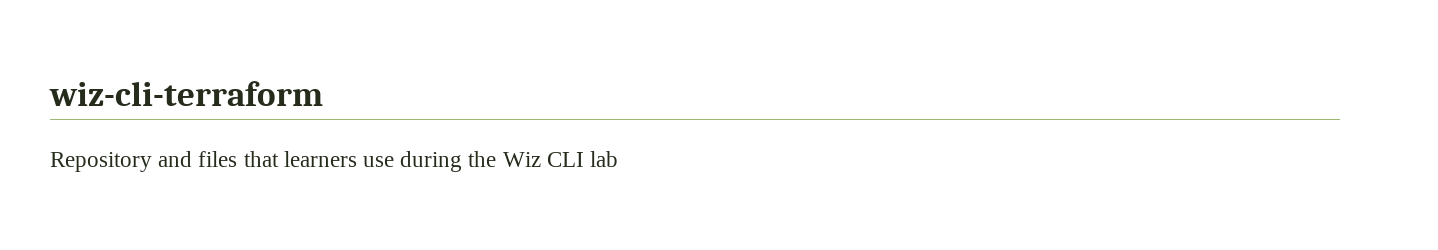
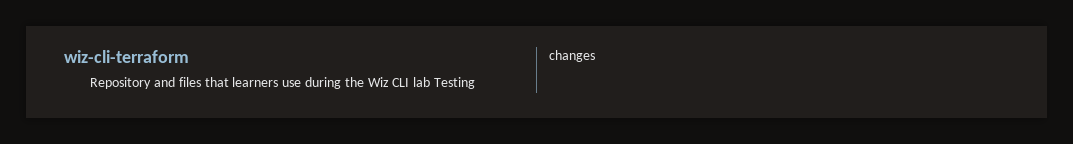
- Repository and files that learners use during the Wiz CLI lab
+ Repository and files that learners use during the Wiz CLI lab Testing changes

